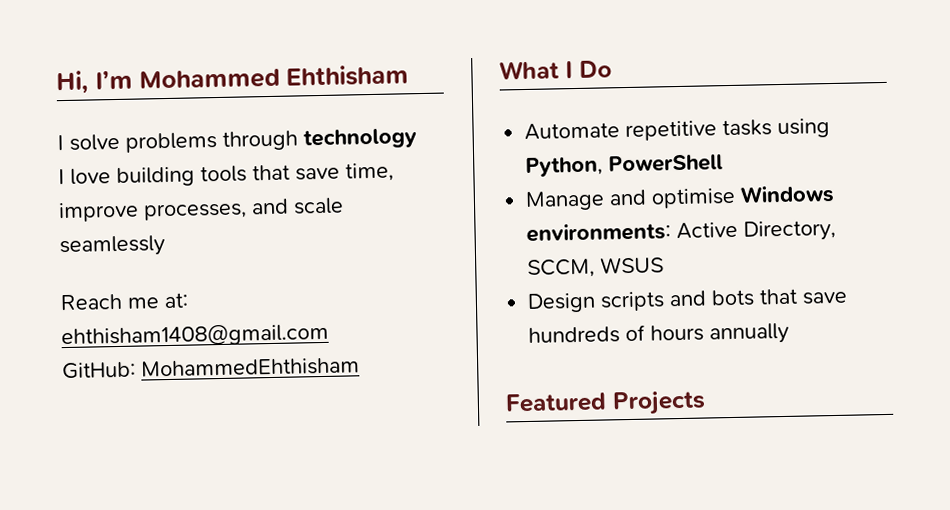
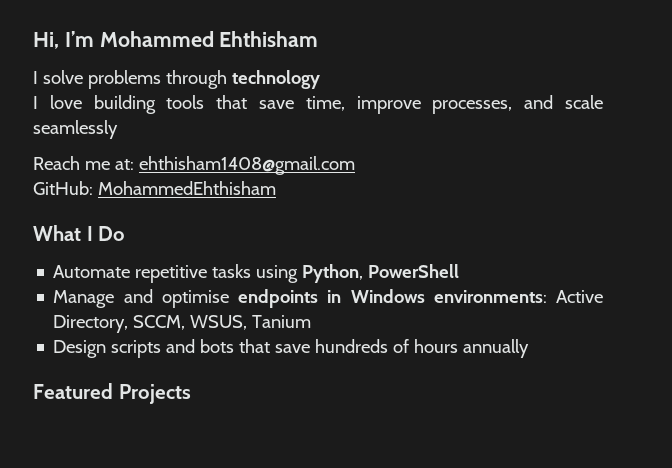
- Manage and optimise Windows environments: Active Directory, SCCM, WSUS
+ Manage and optimise endpoints in Windows environments: Active Directory, SCCM, WSUS, Tanium

